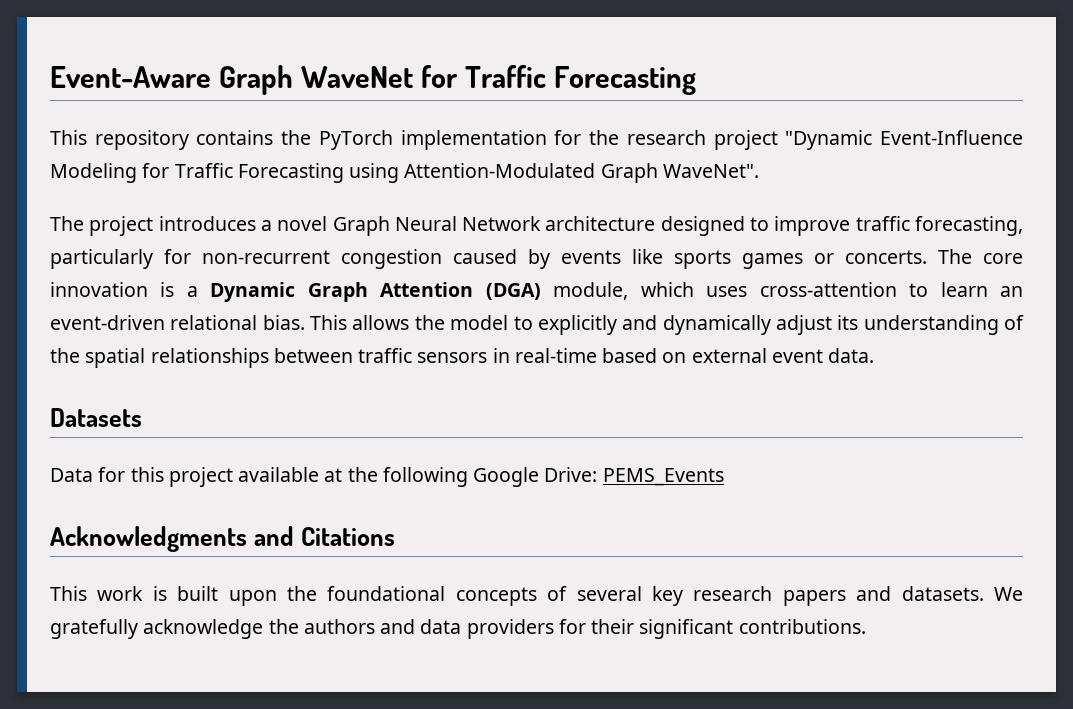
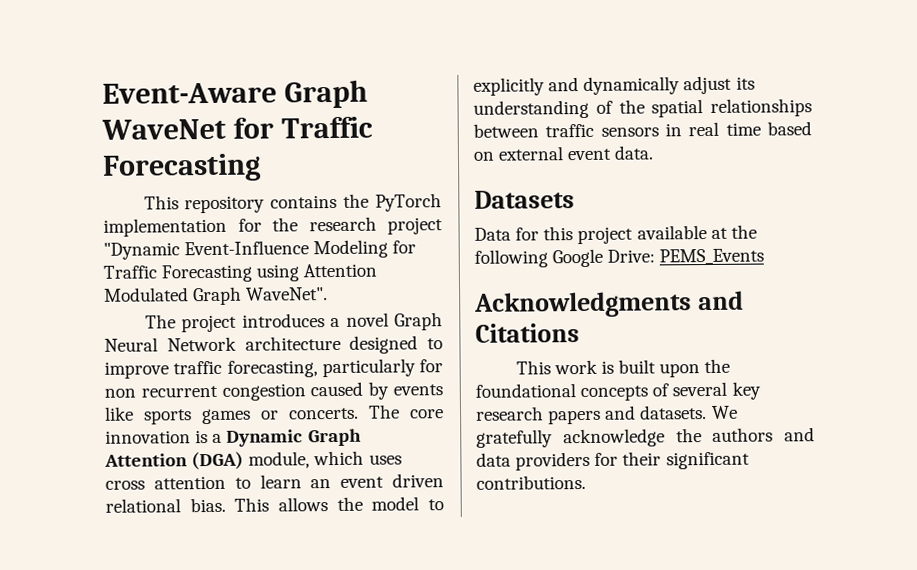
- This repository contains the PyTorch implementation for the research project "Dynamic Event-Influence Modeling for Traffic Forecasting using Attention-Modulated Graph WaveNet".
+ This repository contains the PyTorch implementation for the research project "Dynamic Event-Influence Modeling for Traffic Forecasting using Attention Modulated Graph WaveNet".
- The project introduces a novel Graph Neural Network architecture designed to improve traffic forecasting, particularly for non-recurrent congestion caused by events like sports games or concerts.
+ The project introduces a novel Graph Neural Network architecture designed to improve traffic forecasting, particularly for non recurrent congestion caused by events like sports games or concerts.
- The core innovation is a Dynamic Graph Attention (DGA) module, which uses cross-attention to learn an event-driven relational bias.
+ The core innovation is a Dynamic Graph Attention (DGA) module, which uses cross attention to learn an event driven relational bias.
- This allows the model to explicitly and dynamically adjust its understanding of the spatial relationships between traffic sensors in real-time based on external event data.
+ This allows the model to explicitly and dynamically adjust its understanding of the spatial relationships between traffic sensors in real time based on external event data.

